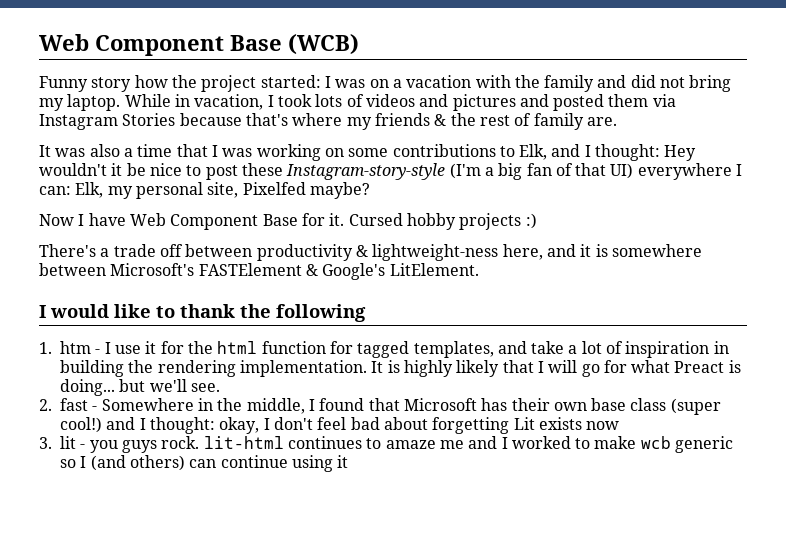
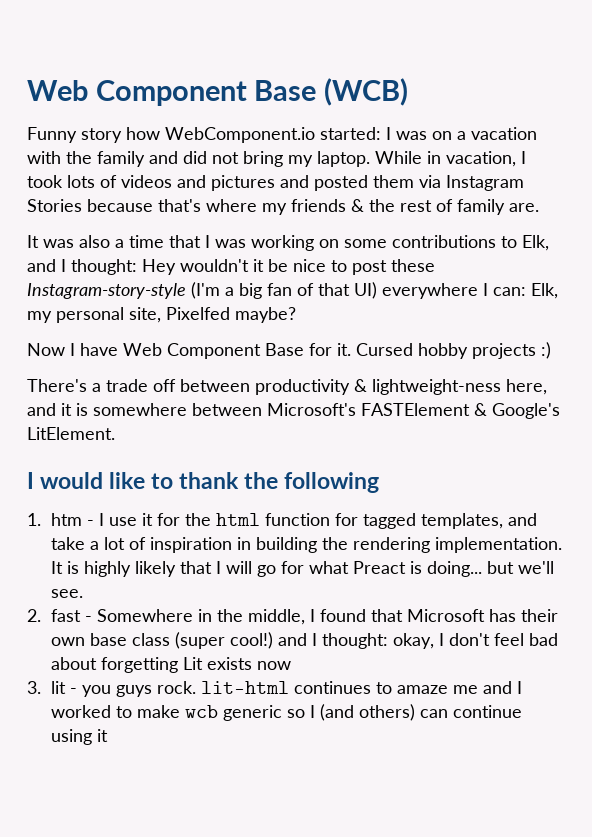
- Funny story how the project started: I was on a vacation with the family and did not bring my laptop.
+ Funny story how WebComponent.io started: I was on a vacation with the family and did not bring my laptop.

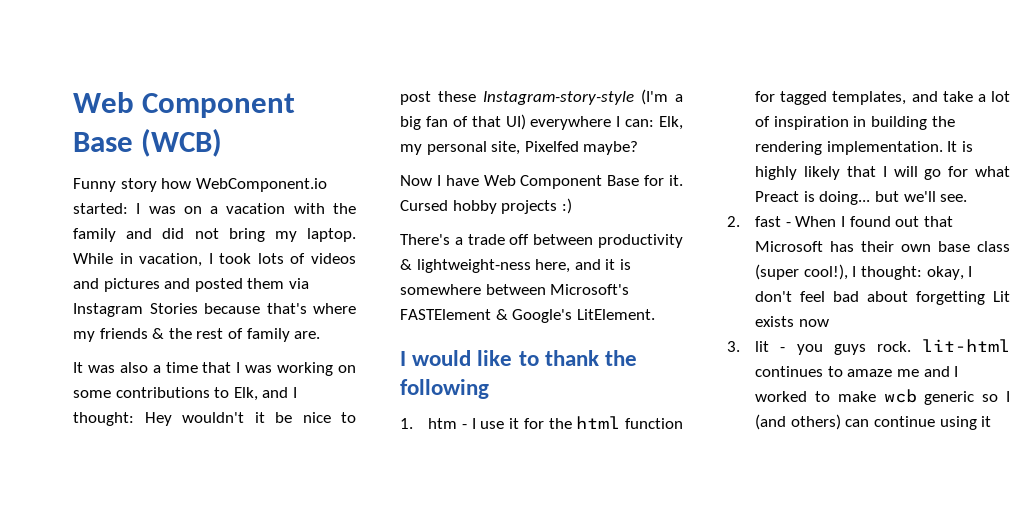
- 2. fast - Somewhere in the middle, I found that Microsoft has their own base class (super cool!) and I thought: okay, I don't feel bad about forgetting Lit exists now
+ 2. fast - When I found out that Microsoft has their own base class (super cool!), I thought: okay, I don't feel bad about forgetting Lit exists now

